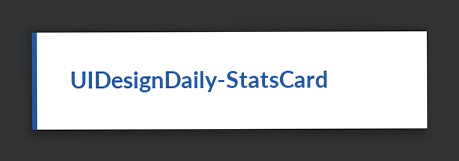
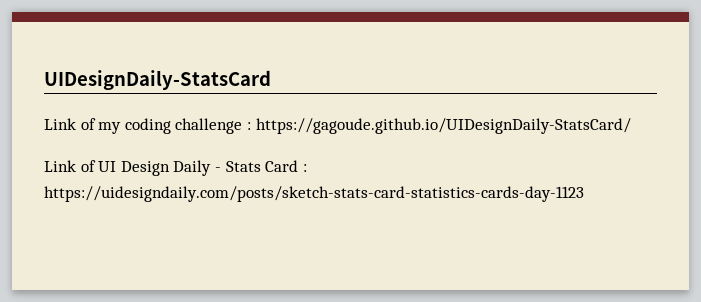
+ Link of my coding challenge : https://gagoude.github.io/UIDesignDaily-StatsCard/
+ Link of UI Design Daily - Stats Card : https://uidesigndaily.com/posts/sketch-stats-card-statistics-cards-day-1123

